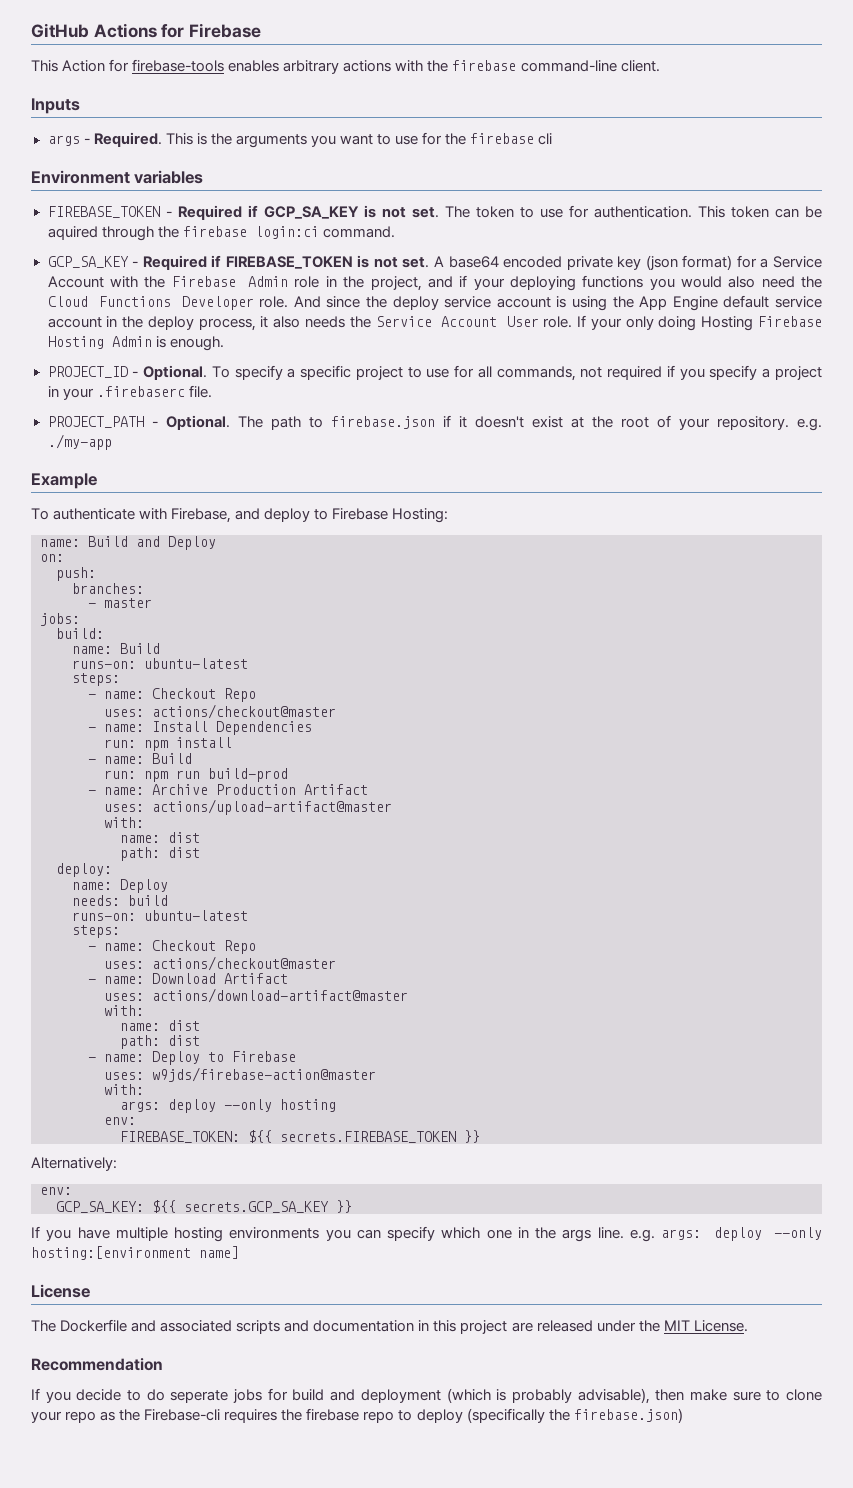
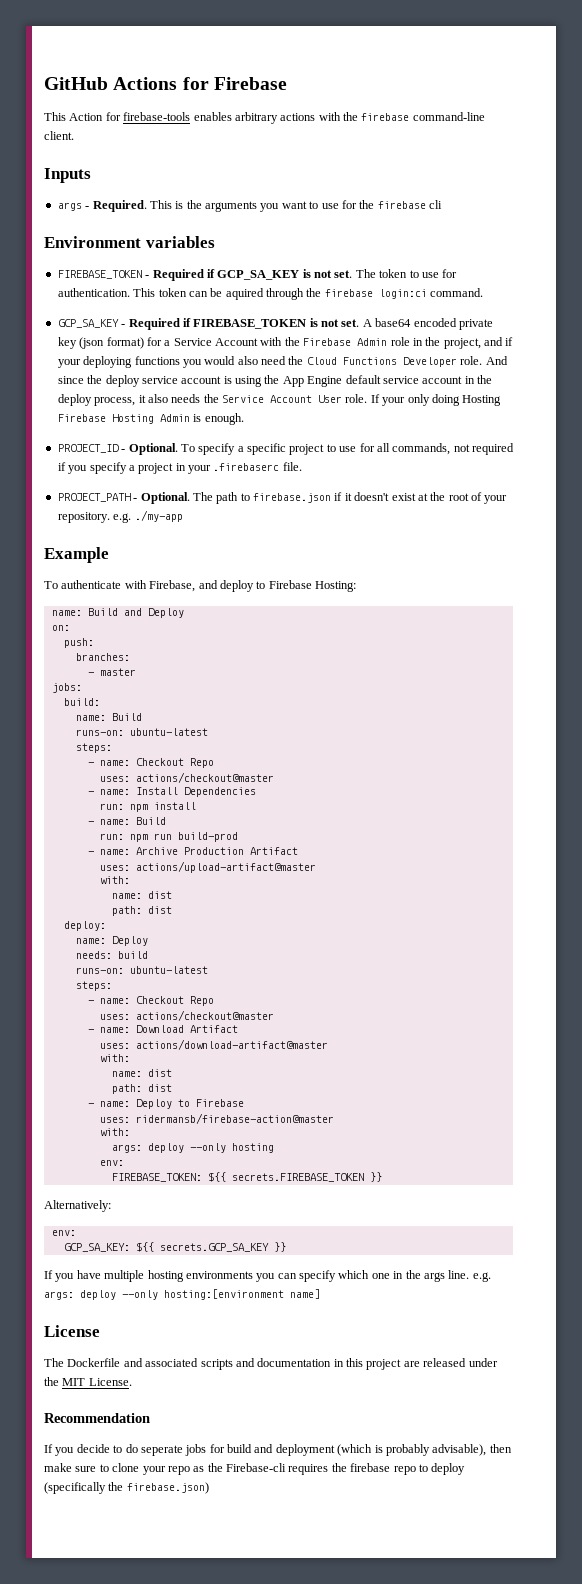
- uses: w9jds/firebase-action@master
+ uses: ridermansb/firebase-action@master

